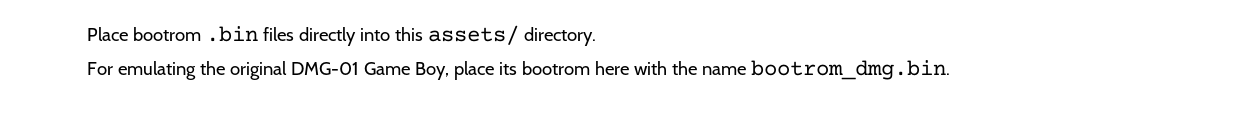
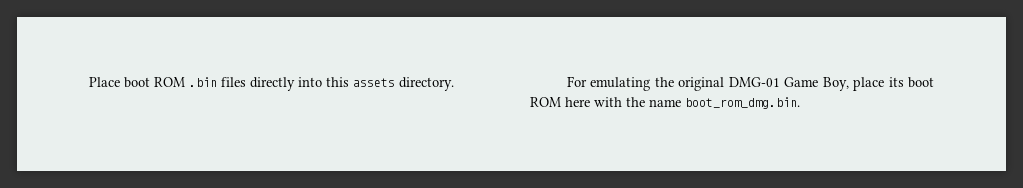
- Place bootrom .bin files directly into this assets/ directory.
+ Place boot ROM .bin files directly into this assets directory.
- For emulating the original DMG-01 Game Boy, place its bootrom here with the name bootrom_dmg.bin.
+ For emulating the original DMG-01 Game Boy, place its boot ROM here with the name boot_rom_dmg.bin.

